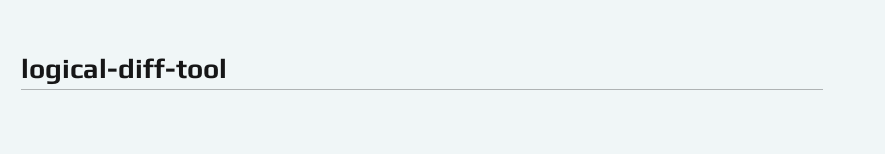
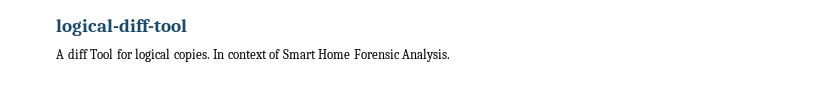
+ A diff Tool for logical copies. In context of Smart Home Forensic Analysis.

